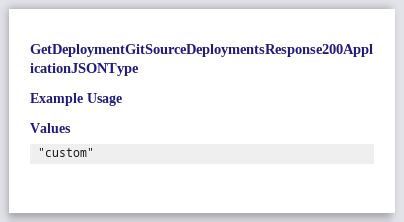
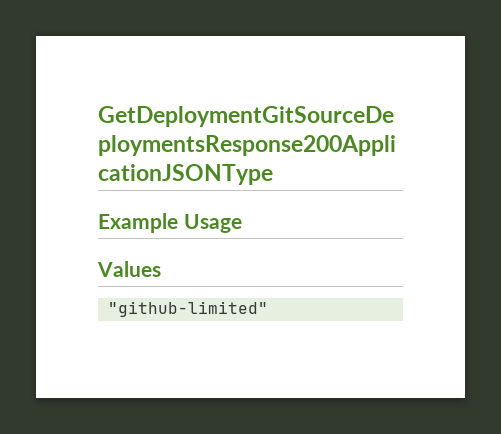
- "custom"
+ "github-limited"

